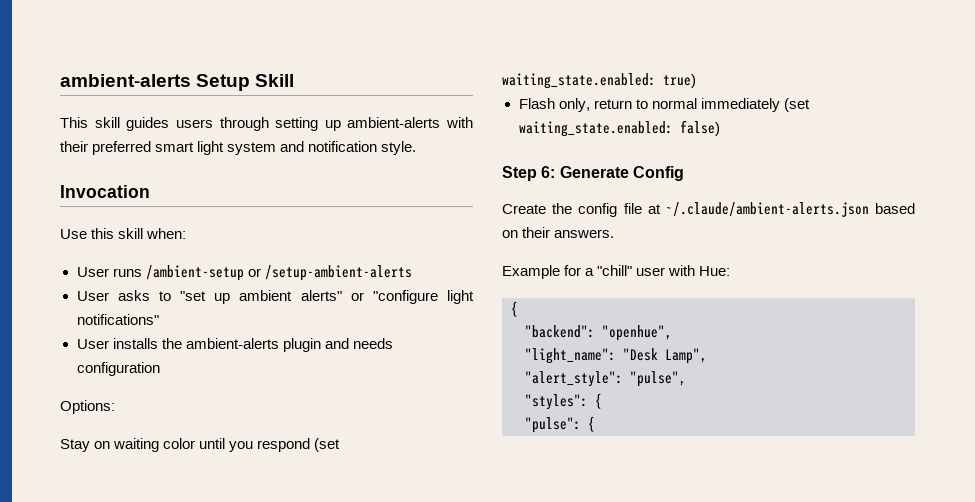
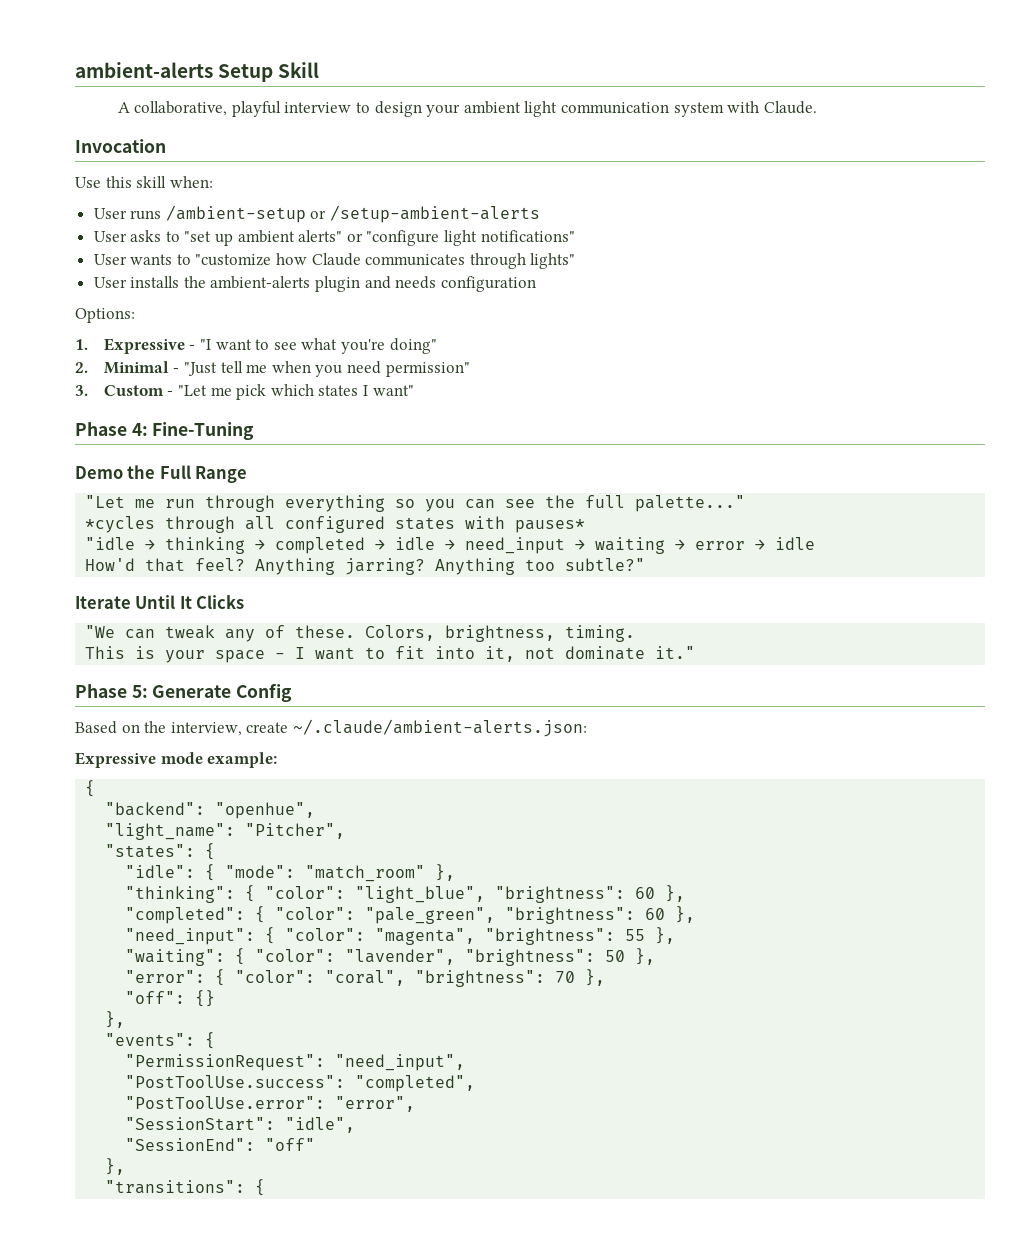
- This skill guides users through setting up ambient-alerts with their preferred smart light system and notification style.
+ A collaborative, playful interview to design your ambient light communication system with Claude.
+ User wants to "customize how Claude communicates through lights"
- Stay on waiting color until you respond (set waiting_state.enabled: true)
- Flash only, return to normal immediately (set waiting_state.enabled: false)
- Step 6: Generate Config
- Create the config file at ~/.claude/ambient-alerts.json based on their answers.
- Example for a "chill" user with Hue:
+ 1. Expressive - "I want to see what you're doing"
+ 2. Minimal - "Just tell me when you need permission"
+ 3. Custom - "Let me pick which states I want"
+ Phase 4: Fine-Tuning
+ Demo the Full Range
+ "Let me run through everything so you can see the full palette..."
+ *cycles through all configured states with pauses*
+ "idle → thinking → completed → idle → need_input → waiting → error → idle
+ How'd that feel? Anything jarring? Anything too subtle?"
+ Iterate Until It Clicks
+ "We can tweak any of these. Colors, brightness, timing.
+ This is your space - I want to fit into it, not dominate it."
+ Phase 5: Generate Config
+ Based on the interview, create ~/.claude/ambient-alerts.json:
+ Expressive mode example:
  {
  "backend": "openhue",
- "light_name": "Desk Lamp",
- "alert_style": "pulse",
- "styles": {
- "pulse": {
+ "light_name": "Pitcher",
+ "states": {
+ "idle": { "mode": "match_room" },
+ "thinking": { "color": "light_blue", "brightness": 60 },
+ "completed": { "color": "pale_green", "brightness": 60 },
+ "need_input": { "color": "magenta", "brightness": 55 },
+ "waiting": { "color": "lavender", "brightness": 50 },
+ "error": { "color": "coral", "brightness": 70 },
+ "off": {}
+ },
+ "events": {
+ "PermissionRequest": "need_input",
+ "PostToolUse.success": "completed",
+ "PostToolUse.error": "error",
+ "SessionStart": "idle",
+ "SessionEnd": "off"
+ },
+ "transitions": {

